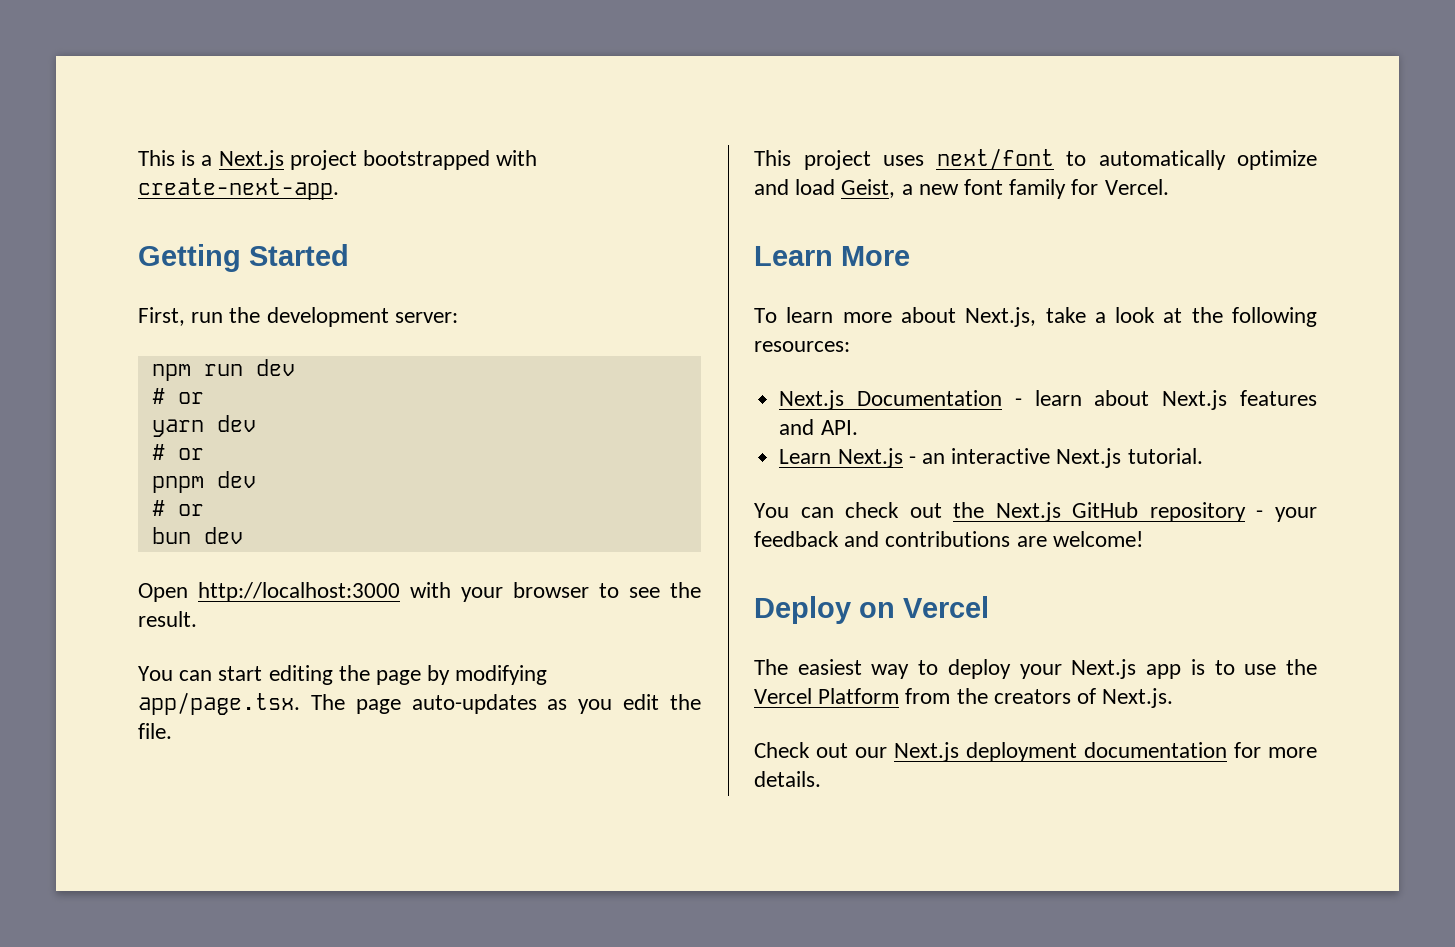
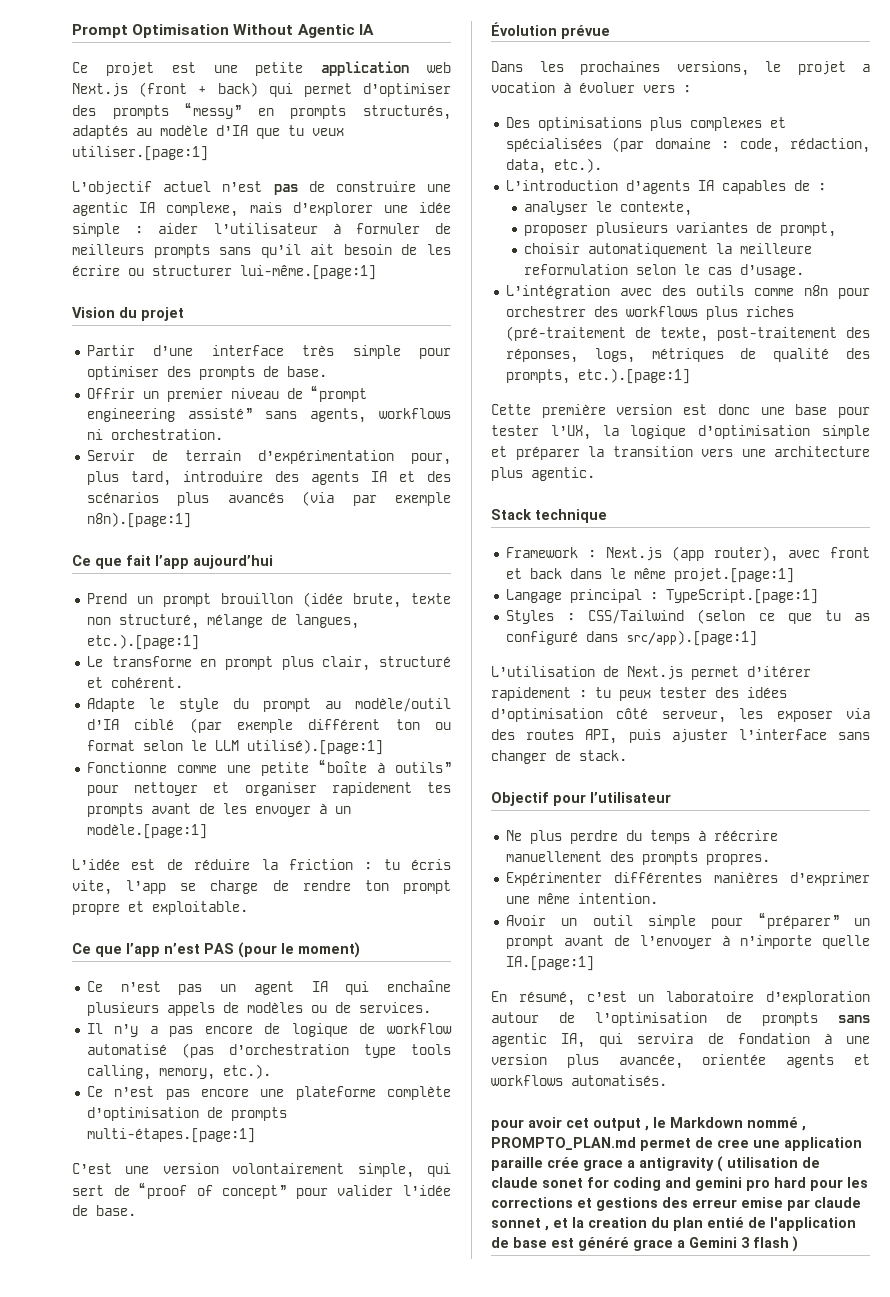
- This is a Next.js project bootstrapped with create-next-app.
- Getting Started
- First, run the development server:
- npm run dev
- # or
- yarn dev
- # or
- pnpm dev
- # or
- bun dev
- Open http://localhost:3000 with your browser to see the result.
- You can start editing the page by modifying app/page.tsx. The page auto-updates as you edit the file.
- This project uses next/font to automatically optimize and load Geist, a new font family for Vercel.
- Learn More
- To learn more about Next.js, take a look at the following resources:
- Next.js Documentation - learn about Next.js features and API.
- Learn Next.js - an interactive Next.js tutorial.
- You can check out the Next.js GitHub repository - your feedback and contributions are welcome!
- Deploy on Vercel
- The easiest way to deploy your Next.js app is to use the Vercel Platform from the creators of Next.js.
- Check out our Next.js deployment documentation for more details.
+ Prompt Optimisation Without Agentic IA
+ Ce projet est une petite application web Next.js (front + back) qui permet d’optimiser des prompts “messy” en prompts structurés, adaptés au modèle d’IA que tu veux utiliser.[page:1]
+ L’objectif actuel n’est pas de construire une agentic IA complexe, mais d’explorer une idée simple : aider l’utilisateur à formuler de meilleurs prompts sans qu’il ait besoin de les écrire ou structurer lui-même.[page:1]
+ Vision du projet
+ Partir d’une interface très simple pour optimiser des prompts de base.
+ Offrir un premier niveau de “prompt engineering assisté” sans agents, workflows ni orchestration.
+ Servir de terrain d’expérimentation pour, plus tard, introduire des agents IA et des scénarios plus avancés (via par exemple n8n).[page:1]
+ Ce que fait l’app aujourd’hui
+ Prend un prompt brouillon (idée brute, texte non structuré, mélange de langues, etc.).[page:1]
+ Le transforme en prompt plus clair, structuré et cohérent.
+ Adapte le style du prompt au modèle/outil d’IA ciblé (par exemple différent ton ou format selon le LLM utilisé).[page:1]
+ Fonctionne comme une petite “boîte à outils” pour nettoyer et organiser rapidement tes prompts avant de les envoyer à un modèle.[page:1]
+ L’idée est de réduire la friction : tu écris vite, l’app se charge de rendre ton prompt propre et exploitable.
+ Ce que l’app n’est PAS (pour le moment)
+ Ce n’est pas un agent IA qui enchaîne plusieurs appels de modèles ou de services.
+ Il n’y a pas encore de logique de workflow automatisé (pas d’orchestration type tools calling, memory, etc.).
+ Ce n’est pas encore une plateforme complète d’optimisation de prompts multi-étapes.[page:1]
+ C’est une version volontairement simple, qui sert de “proof of concept” pour valider l’idée de base.
+ Évolution prévue
+ Dans les prochaines versions, le projet a vocation à évoluer vers :
+ Des optimisations plus complexes et spécialisées (par domaine : code, rédaction, data, etc.).
+ L’introduction d’agents IA capables de :
+ analyser le contexte,
+ proposer plusieurs variantes de prompt,
+ choisir automatiquement la meilleure reformulation selon le cas d’usage.
+ L’intégration avec des outils comme n8n pour orchestrer des workflows plus riches (pré-traitement de texte, post-traitement des réponses, logs, métriques de qualité des prompts, etc.).[page:1]
+ Cette première version est donc une base pour tester l’UX, la logique d’optimisation simple et préparer la transition vers une architecture plus agentic.
+ Stack technique
+ Framework : Next.js (app router), avec front et back dans le même projet.[page:1]
+ Langage principal : TypeScript.[page:1]
+ Styles : CSS/Tailwind (selon ce que tu as configuré dans src/app).[page:1]
+ L’utilisation de Next.js permet d’itérer rapidement : tu peux tester des idées d’optimisation côté serveur, les exposer via des routes API, puis ajuster l’interface sans changer de stack.
+ Objectif pour l’utilisateur
+ Ne plus perdre du temps à réécrire manuellement des prompts propres.
+ Expérimenter différentes manières d’exprimer une même intention.
+ Avoir un outil simple pour “préparer” un prompt avant de l’envoyer à n’importe quelle IA.[page:1]
+ En résumé, c’est un laboratoire d’exploration autour de l’optimisation de prompts sans agentic IA, qui servira de fondation à une version plus avancée, orientée agents et workflows automatisés.
+ pour avoir cet output , le Markdown nommé , PROMPTO_PLAN.md permet de cree une application paraille crée grace a antigravity ( utilisation de claude sonet for coding and gemini pro hard pour les corrections et gestions des erreur emise par claude sonnet , et la creation du plan entié de l'application de base est généré grace a Gemini 3 flash )

